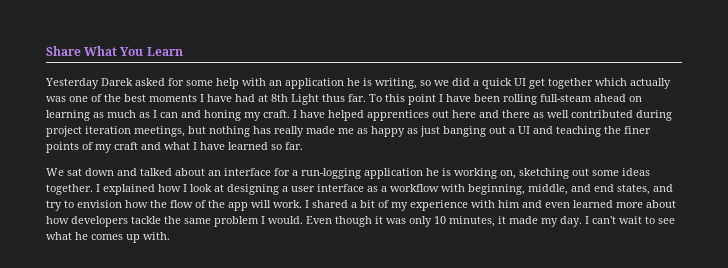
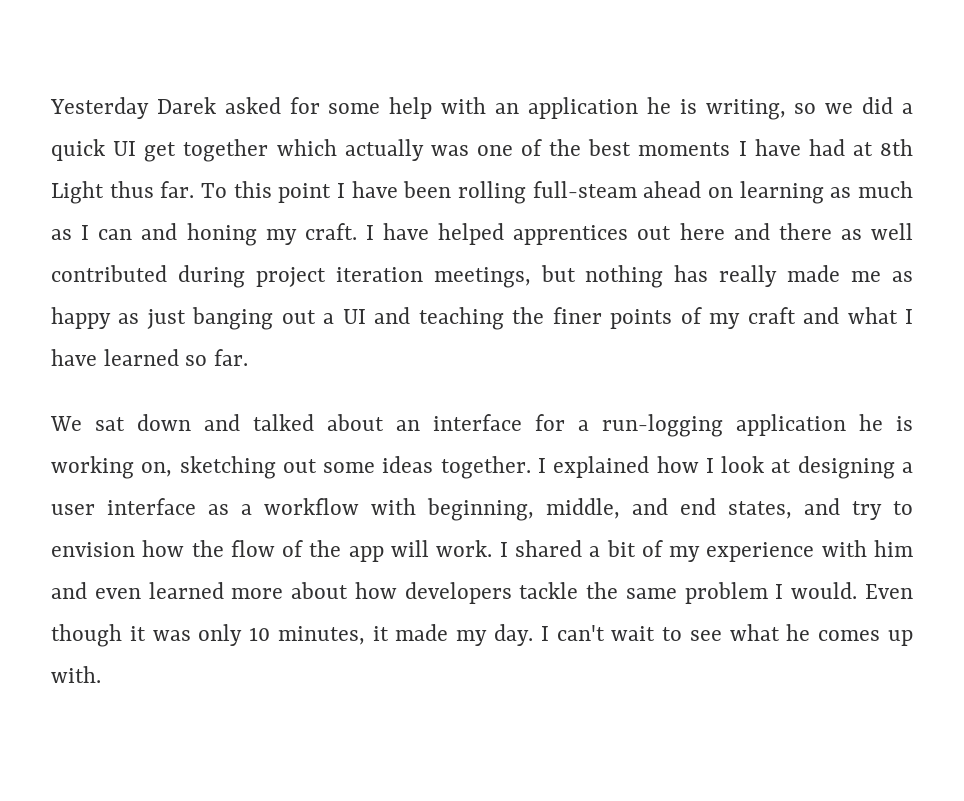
- Share What You Learn

